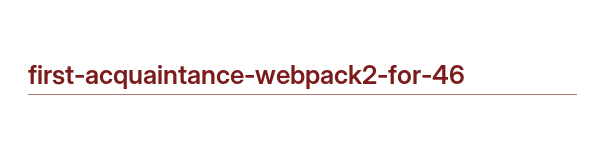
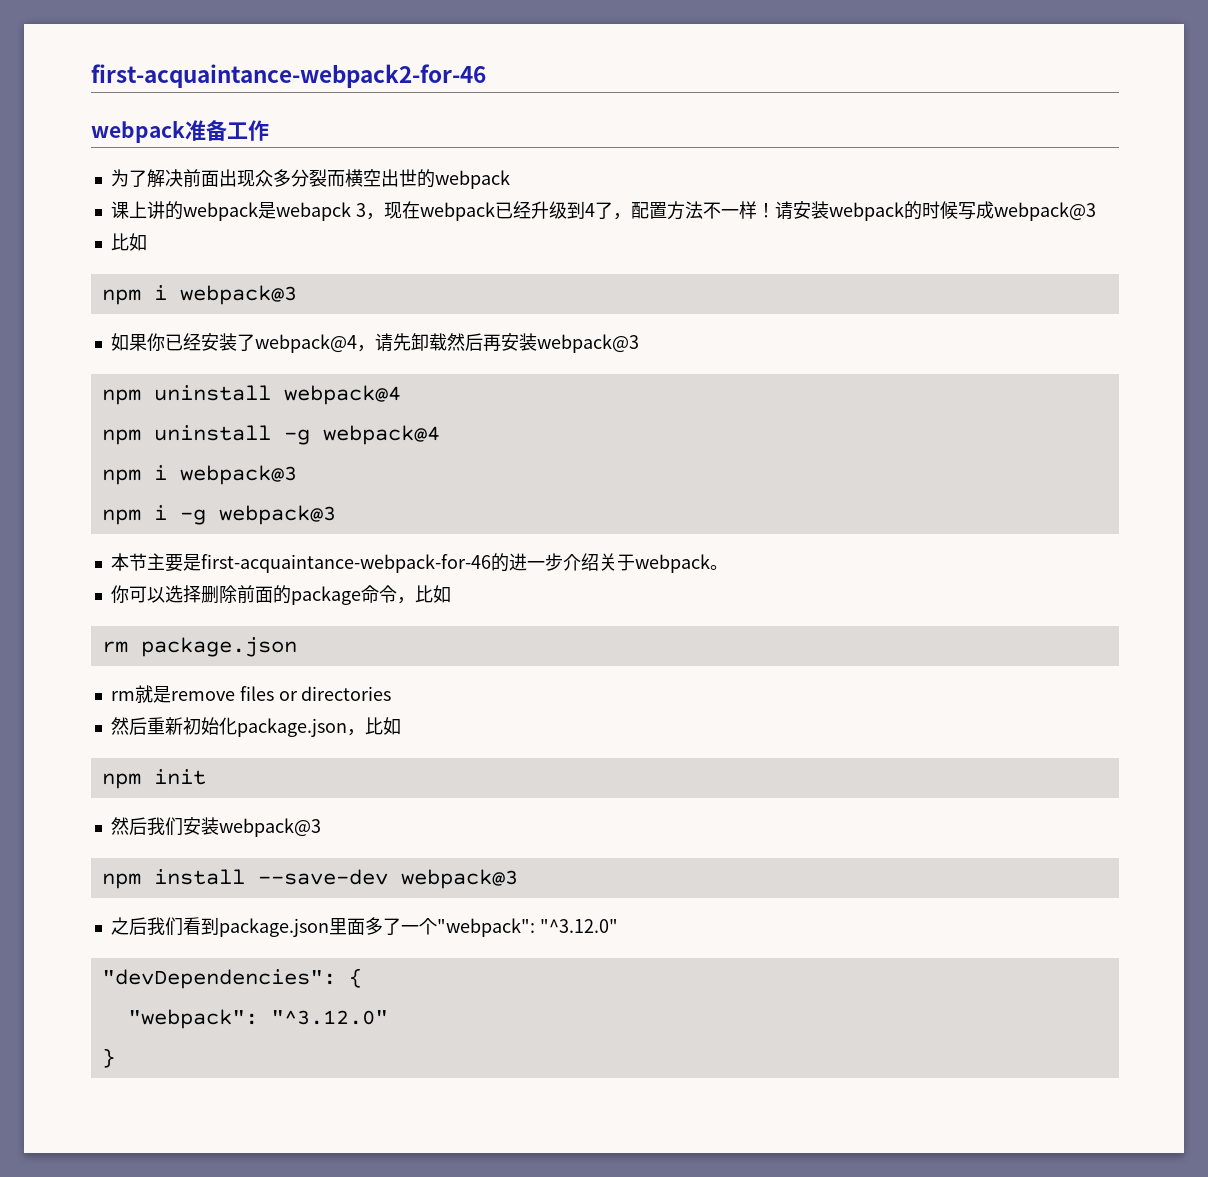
+ webpack准备工作
+ 为了解决前面出现众多分裂而横空出世的webpack
+ 课上讲的webpack是webapck 3，现在webpack已经升级到4了，配置方法不一样！请安装webpack的时候写成webpack@3
+ 比如
+ npm i webpack@3
+ 如果你已经安装了webpack@4，请先卸载然后再安装webpack@3
+ npm uninstall webpack@4
+ npm uninstall -g webpack@4
+ npm i webpack@3
+ npm i -g webpack@3
+ 本节主要是first-acquaintance-webpack-for-46的进一步介绍关于webpack。
+ 你可以选择删除前面的package命令，比如
+ rm package.json
+ rm就是remove files or directories
+ 然后重新初始化package.json，比如
+ npm init
+ 然后我们安装webpack@3
+ npm install --save-dev webpack@3
+ 之后我们看到package.json里面多了一个"webpack": "^3.12.0"
+ "devDependencies": {
+ "webpack": "^3.12.0"
+ }

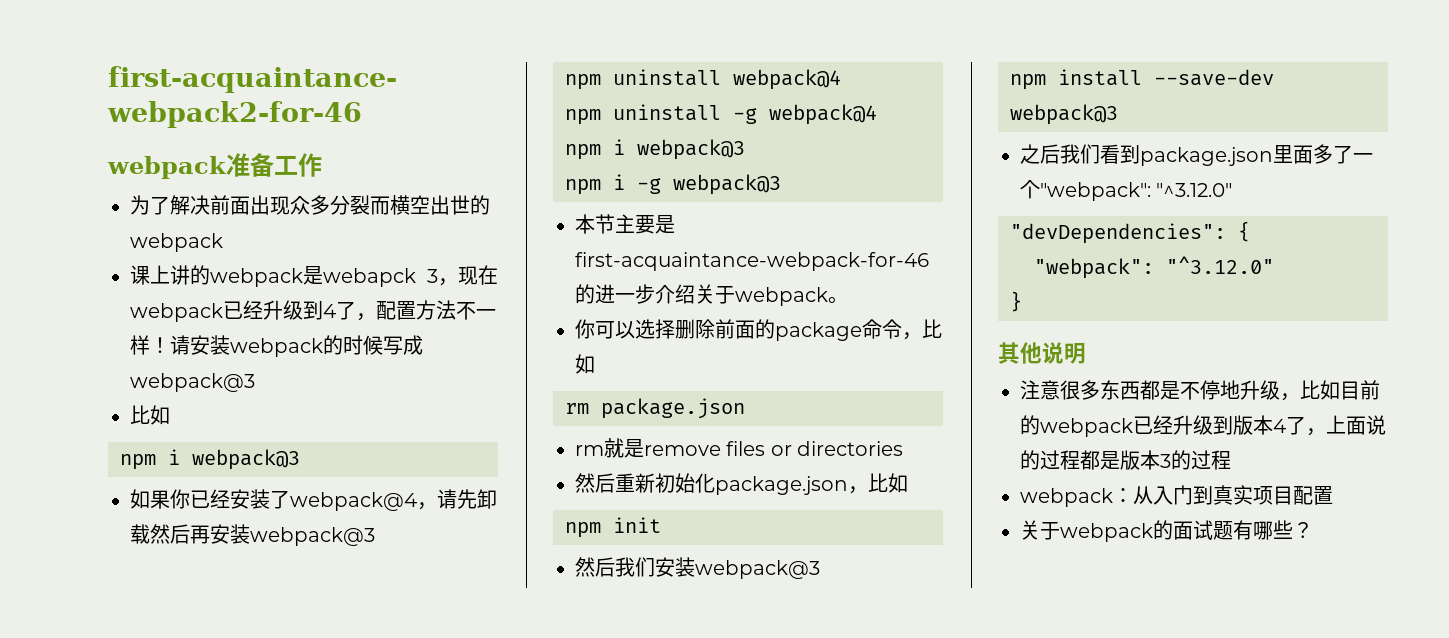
+ 其他说明
+ 注意很多东西都是不停地升级，比如目前的webpack已经升级到版本4了，上面说的过程都是版本3的过程
+ webpack：从入门到真实项目配置
+ 关于webpack的面试题有哪些？

